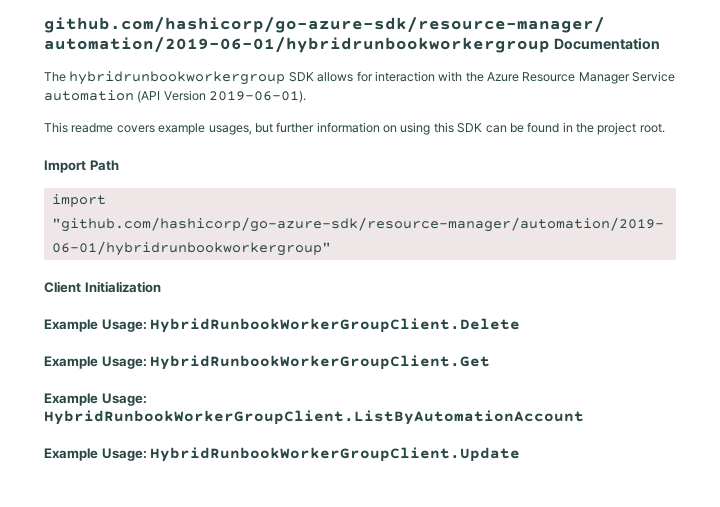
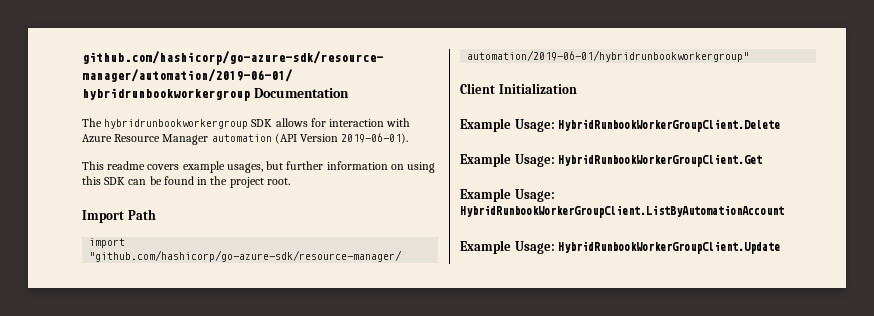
- The hybridrunbookworkergroup SDK allows for interaction with the Azure Resource Manager Service automation (API Version 2019-06-01).
+ The hybridrunbookworkergroup SDK allows for interaction with Azure Resource Manager automation (API Version 2019-06-01).

